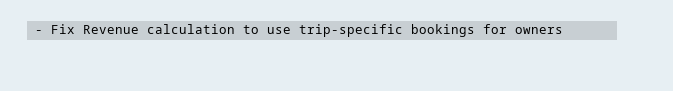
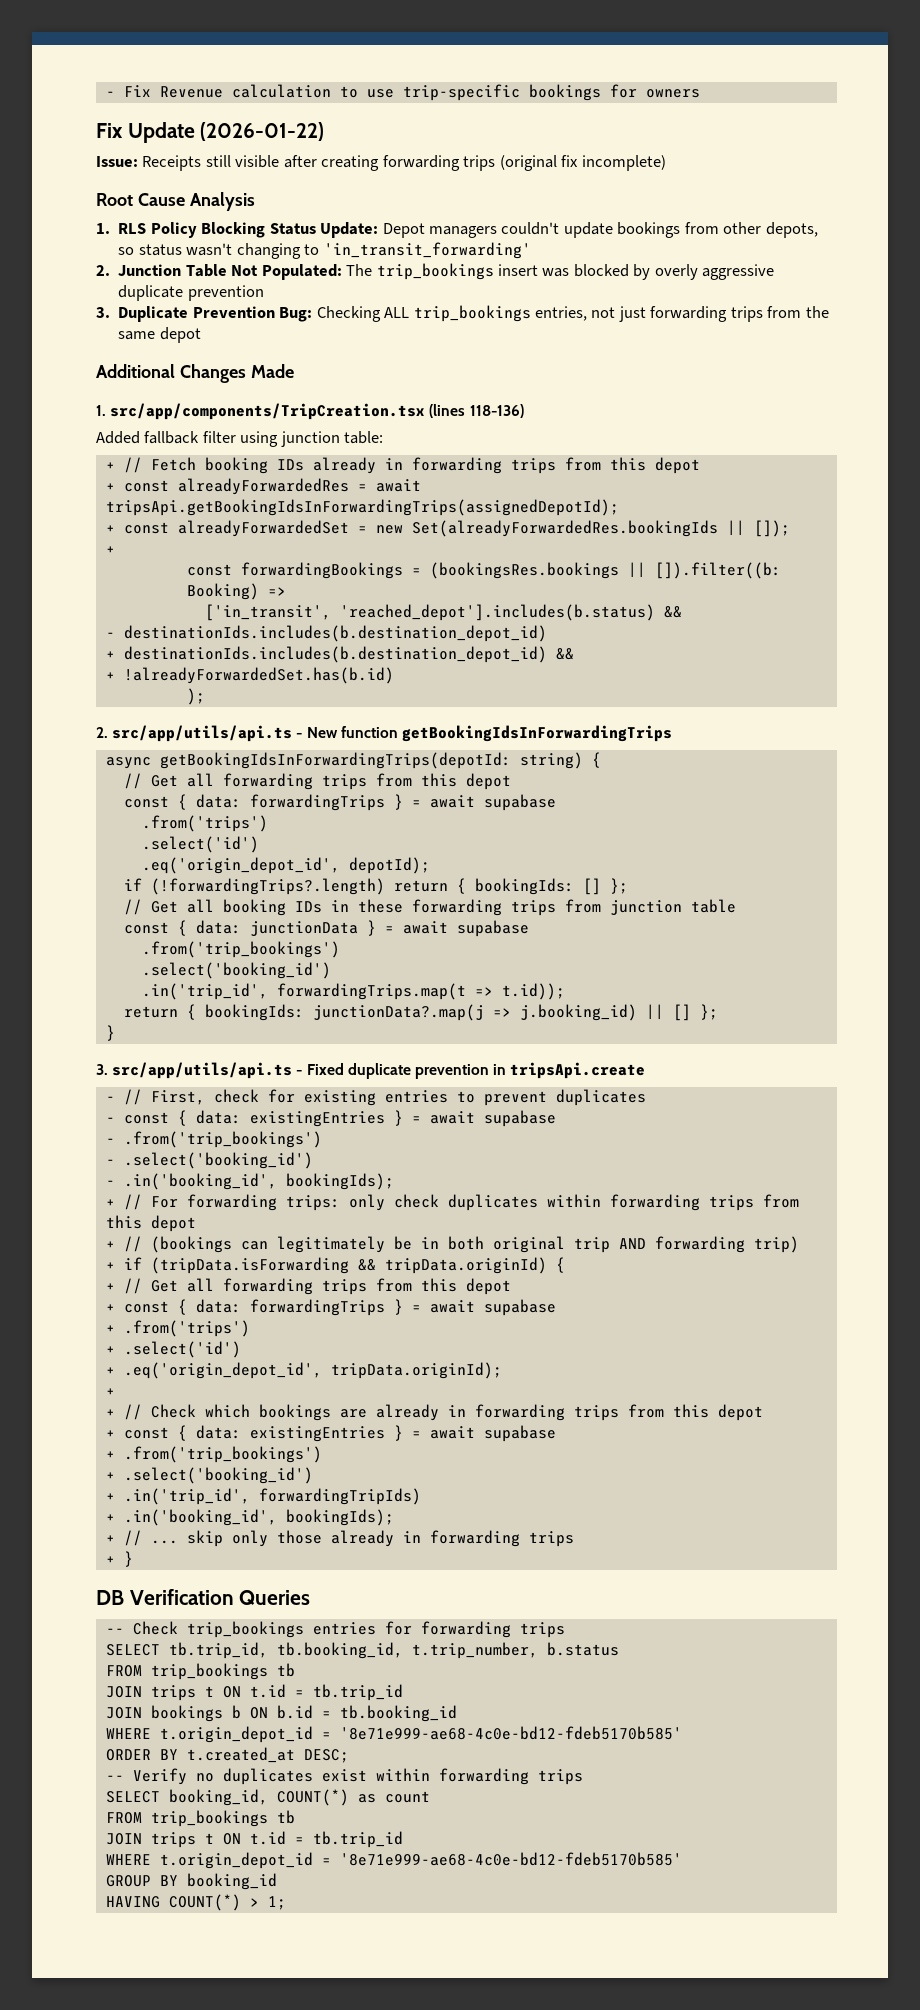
+ Fix Update (2026-01-22)
+ Issue: Receipts still visible after creating forwarding trips (original fix incomplete)
+ Root Cause Analysis
+ 1. RLS Policy Blocking Status Update: Depot managers couldn't update bookings from other depots, so status wasn't changing to 'in_transit_forwarding'
+ 2. Junction Table Not Populated: The trip_bookings insert was blocked by overly aggressive duplicate prevention
+ 3. Duplicate Prevention Bug: Checking ALL trip_bookings entries, not just forwarding trips from the same depot
+ Additional Changes Made
+ 1. src/app/components/TripCreation.tsx (lines 118-136)
+ Added fallback filter using junction table:
+ + // Fetch booking IDs already in forwarding trips from this depot
+ + const alreadyForwardedRes = await tripsApi.getBookingIdsInForwardingTrips(assignedDepotId);
+ + const alreadyForwardedSet = new Set(alreadyForwardedRes.bookingIds || []);
+ +
+ const forwardingBookings = (bookingsRes.bookings || []).filter((b: Booking) =>
+ ['in_transit', 'reached_depot'].includes(b.status) &&
+ - destinationIds.includes(b.destination_depot_id)
+ + destinationIds.includes(b.destination_depot_id) &&
+ + !alreadyForwardedSet.has(b.id)
+ );
+ 2. src/app/utils/api.ts - New function getBookingIdsInForwardingTrips
+ async getBookingIdsInForwardingTrips(depotId: string) {
+ // Get all forwarding trips from this depot
+ const { data: forwardingTrips } = await supabase
+ .from('trips')
+ .select('id')
+ .eq('origin_depot_id', depotId);
+ if (!forwardingTrips?.length) return { bookingIds: [] };
+ // Get all booking IDs in these forwarding trips from junction table
+ const { data: junctionData } = await supabase
+ .from('trip_bookings')
+ .select('booking_id')
+ .in('trip_id', forwardingTrips.map(t => t.id));
+ return { bookingIds: junctionData?.map(j => j.booking_id) || [] };
+ }
+ 3. src/app/utils/api.ts - Fixed duplicate prevention in tripsApi.create
+ - // First, check for existing entries to prevent duplicates
+ - const { data: existingEntries } = await supabase
+ - .from('trip_bookings')
+ - .select('booking_id')
+ - .in('booking_id', bookingIds);
+ + // For forwarding trips: only check duplicates within forwarding trips from this depot
+ + // (bookings can legitimately be in both original trip AND forwarding trip)
+ + if (tripData.isForwarding && tripData.originId) {
+ + // Get all forwarding trips from this depot
+ + const { data: forwardingTrips } = await supabase
+ + .from('trips')
+ + .select('id')
+ + .eq('origin_depot_id', tripData.originId);
+ +
+ + // Check which bookings are already in forwarding trips from this depot
+ + const { data: existingEntries } = await supabase
+ + .from('trip_bookings')
+ + .select('booking_id')
+ + .in('trip_id', forwardingTripIds)
+ + .in('booking_id', bookingIds);
+ + // ... skip only those already in forwarding trips
+ + }
+ DB Verification Queries
+ -- Check trip_bookings entries for forwarding trips
+ SELECT tb.trip_id, tb.booking_id, t.trip_number, b.status
+ FROM trip_bookings tb
+ JOIN trips t ON t.id = tb.trip_id
+ JOIN bookings b ON b.id = tb.booking_id
+ WHERE t.origin_depot_id = '8e71e999-ae68-4c0e-bd12-fdeb5170b585'
+ ORDER BY t.created_at DESC;
+ -- Verify no duplicates exist within forwarding trips
+ SELECT booking_id, COUNT(*) as count
+ FROM trip_bookings tb
+ JOIN trips t ON t.id = tb.trip_id
+ WHERE t.origin_depot_id = '8e71e999-ae68-4c0e-bd12-fdeb5170b585'
+ GROUP BY booking_id
+ HAVING COUNT(*) > 1;

